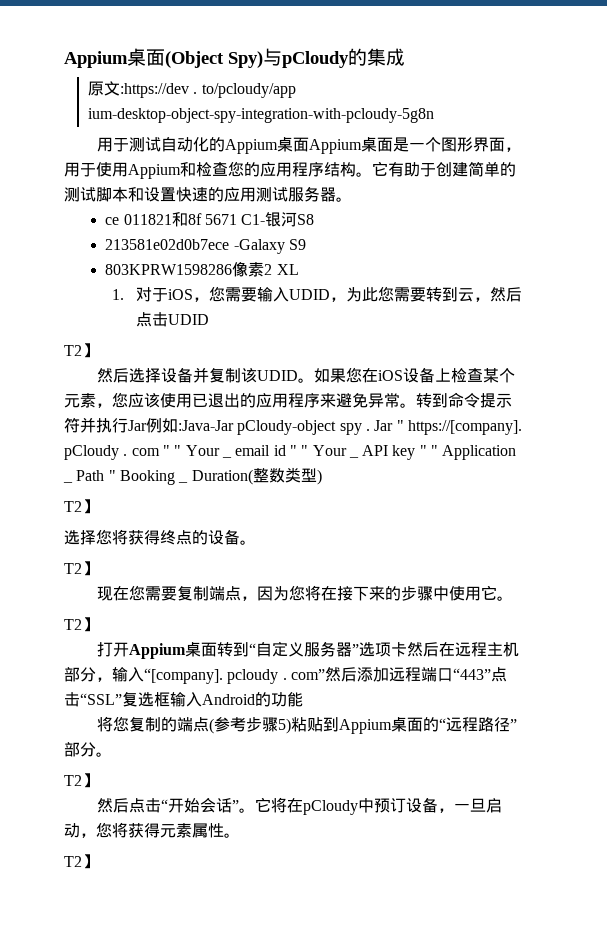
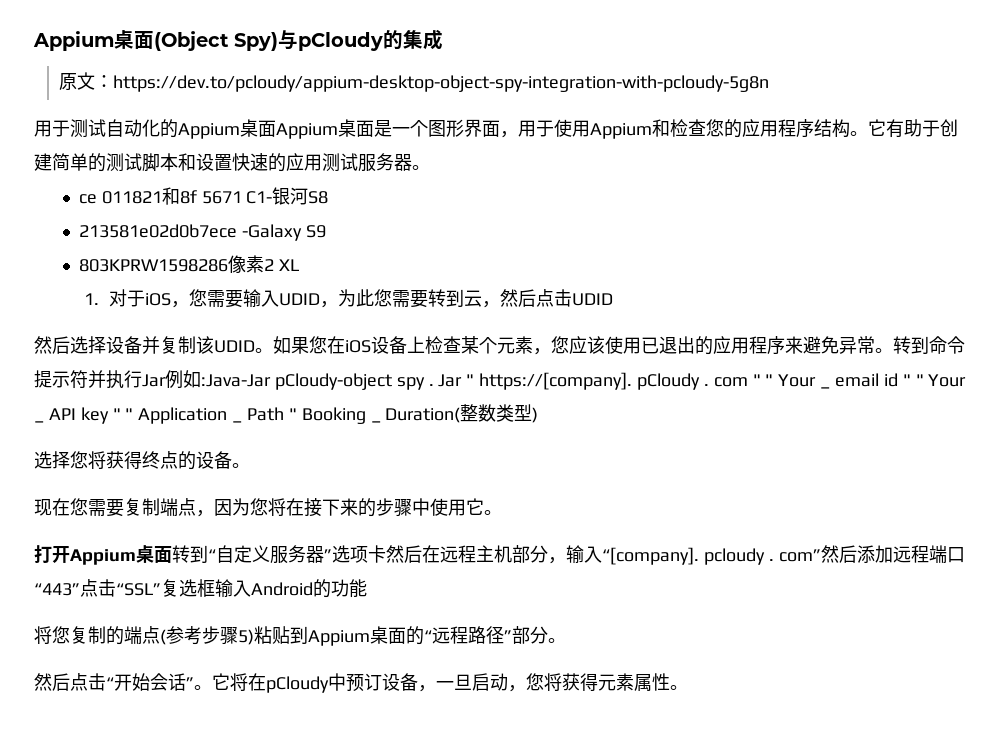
- 原文:https://dev . to/pcloudy/app ium-desktop-object-spy-integration-with-pcloudy-5g8n
+ 原文：https://dev.to/pcloudy/appium-desktop-object-spy-integration-with-pcloudy-5g8n
  1.对于iOS，您需要输入UDID，为此您需要转到云，然后点击UDID
- T2】
  Jar " https://[company]. pCloudy . com " " Your _ email id " " Your _ API key " " Application _ Path " Booking _ Duration(整数类型)
- T2】
  选择您将获得终点的设备。
- T2】
  现在您需要复制端点，因为您将在接下来的步骤中使用它。
- T2】
  将您复制的端点(参考步骤5)粘贴到Appium桌面的“远程路径”部分。
- T2】
  它将在pCloudy中预订设备，一旦启动，您将获得元素属性。
- T2】

